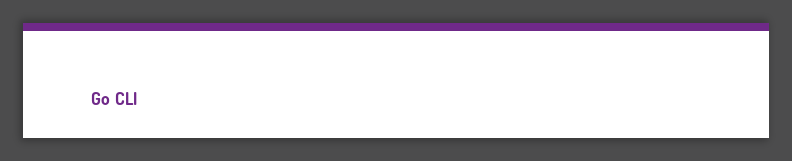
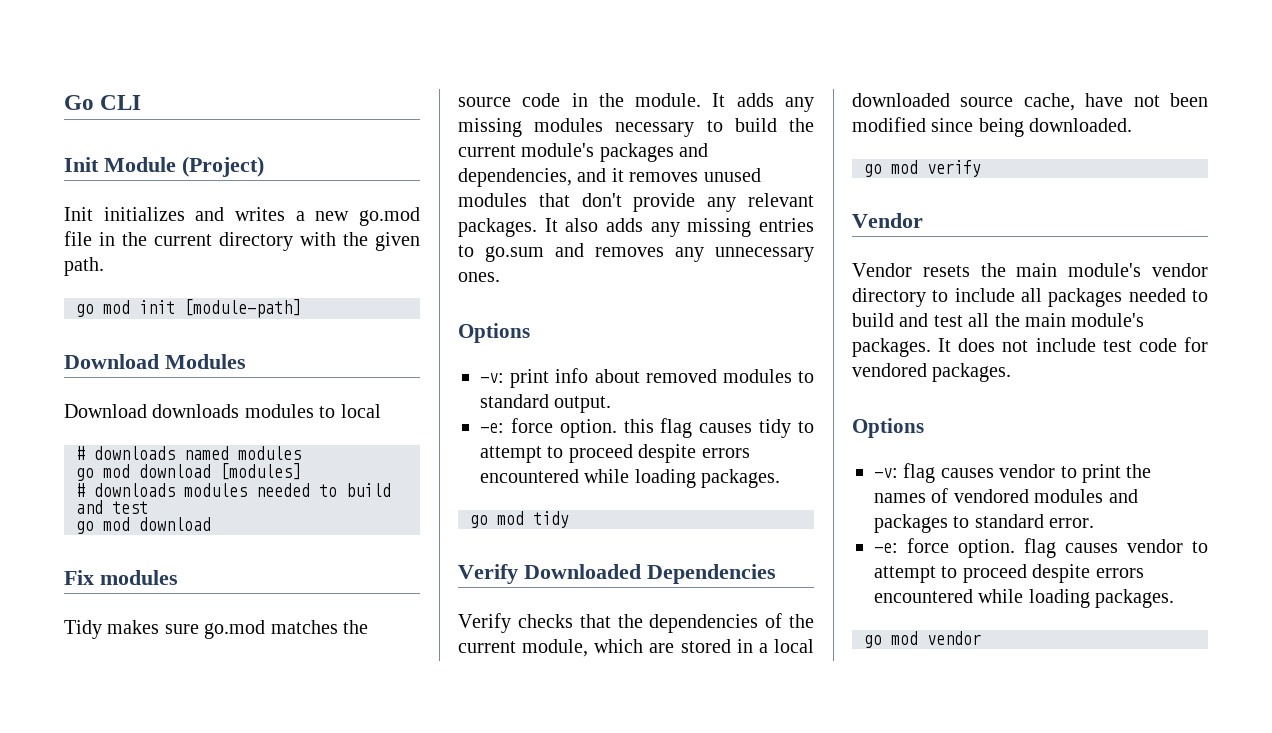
+ Init Module (Project)
+ Init initializes and writes a new go.mod file in the current directory with the given path.
+ go mod init [module-path]
+ Download Modules
+ Download downloads modules to local
+ # downloads named modules
+ go mod download [modules]
+ # downloads modules needed to build and test
+ go mod download
+ Fix modules
+ Tidy makes sure go.mod matches the source code in the module. It adds any missing modules necessary to build the current module's packages and dependencies, and it removes unused modules that don't provide any relevant packages. It also adds any missing entries to go.sum and removes any unnecessary ones.
+ Options
+ -v: print info about removed modules to standard output.
+ -e: force option. this flag causes tidy to attempt to proceed despite errors encountered while loading packages.
+ go mod tidy
+ Verify Downloaded Dependencies
+ Verify checks that the dependencies of the current module, which are stored in a local downloaded source cache, have not been modified since being downloaded.
+ go mod verify
+ Vendor
+ Vendor resets the main module's vendor directory to include all packages needed to build and test all the main module's packages. It does not include test code for vendored packages.
+ Options
+ -v: flag causes vendor to print the names of vendored modules and packages to standard error.
+ -e: force option. flag causes vendor to attempt to proceed despite errors encountered while loading packages.
+ go mod vendor

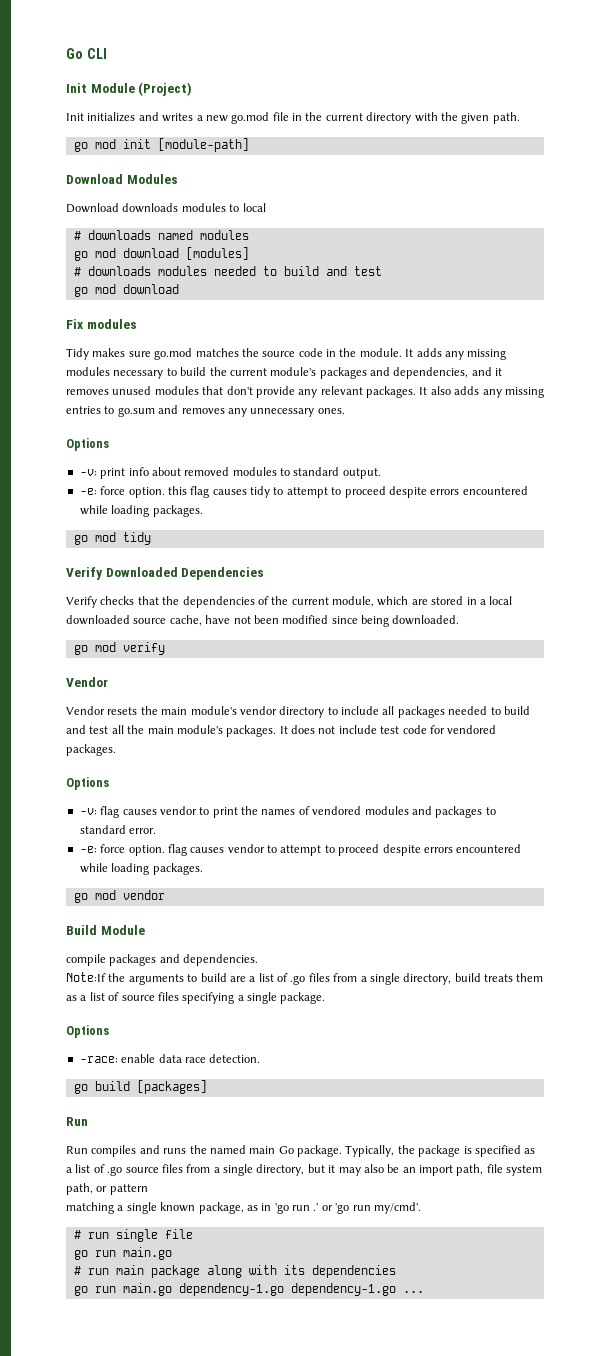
+ Build Module
+ compile packages and dependencies.
+ Note:If the arguments to build are a list of .go files from a single directory, build treats them as a list of source files specifying a single package.
+ Options
+ -race: enable data race detection.
+ go build [packages]
+ Run
+ Run compiles and runs the named main Go package. Typically, the package is specified as a list of .go source files from a single directory, but it may also be an import path, file system path, or pattern
+ matching a single known package, as in 'go run .' or 'go run my/cmd'.
+ # run single file
+ go run main.go
+ # run main package along with its dependencies
+ go run main.go dependency-1.go dependency-1.go ...

